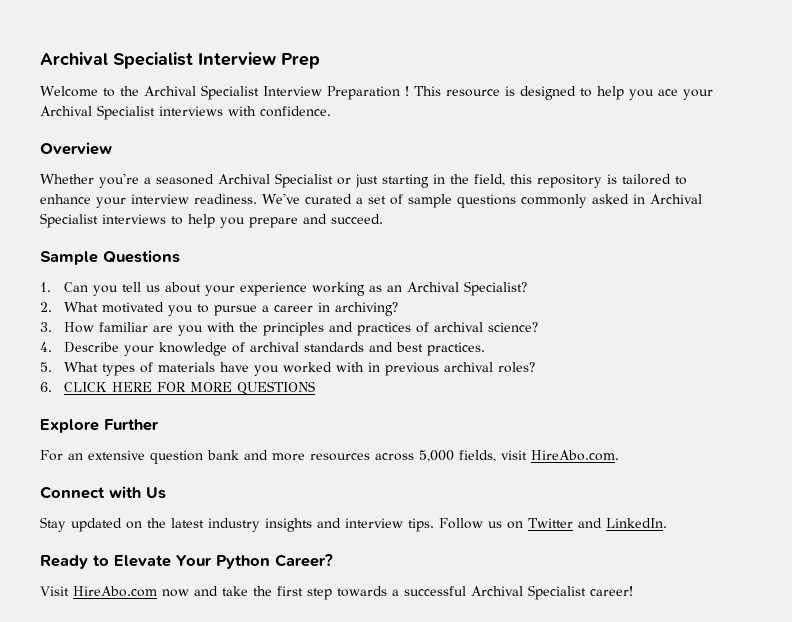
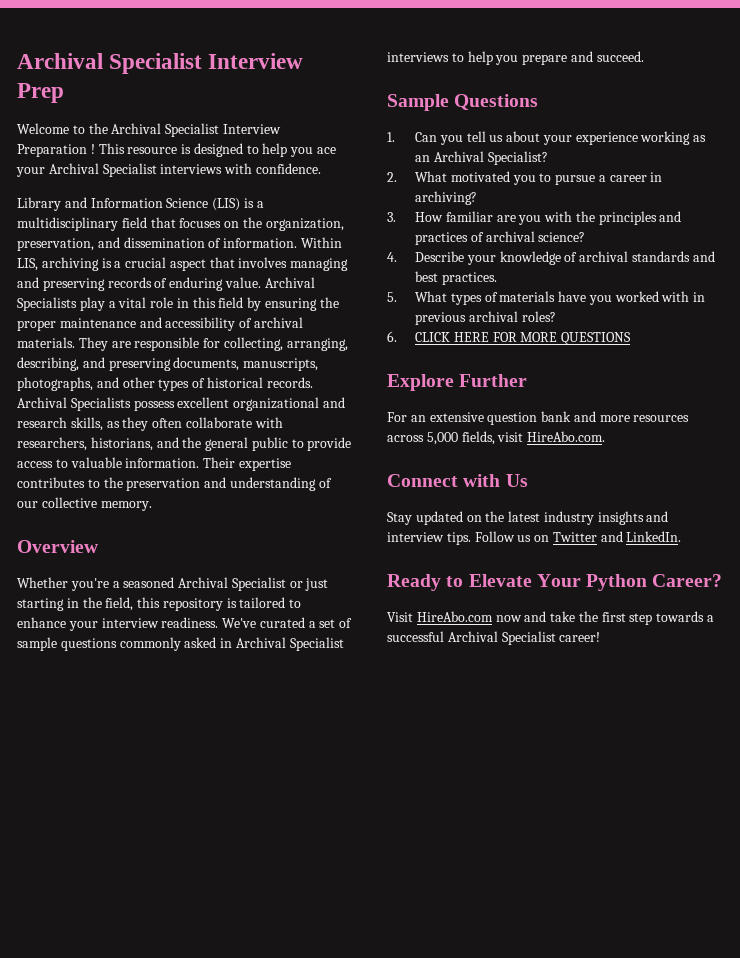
+ Library and Information Science (LIS) is a multidisciplinary field that focuses on the organization, preservation, and dissemination of information. Within LIS, archiving is a crucial aspect that involves managing and preserving records of enduring value. Archival Specialists play a vital role in this field by ensuring the proper maintenance and accessibility of archival materials. They are responsible for collecting, arranging, describing, and preserving documents, manuscripts, photographs, and other types of historical records. Archival Specialists possess excellent organizational and research skills, as they often collaborate with researchers, historians, and the general public to provide access to valuable information. Their expertise contributes to the preservation and understanding of our collective memory.

